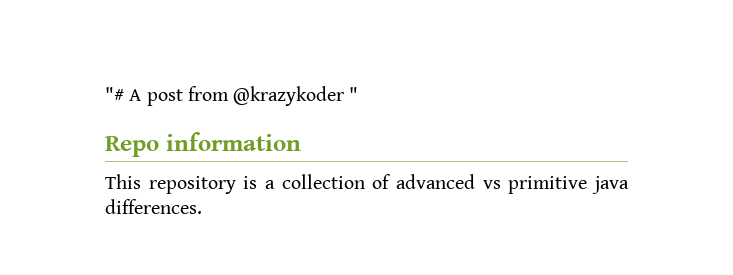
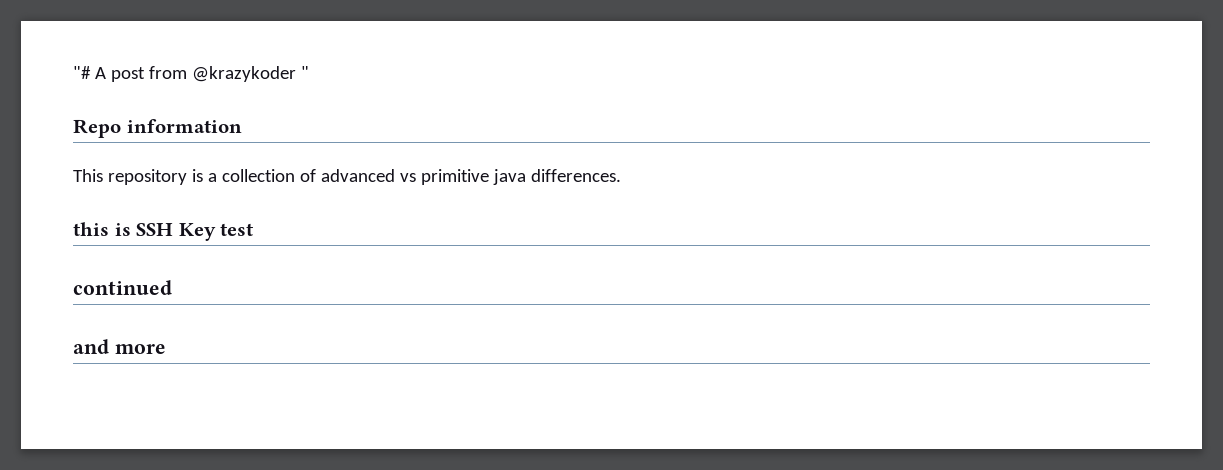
+ this is SSH Key test
+ continued
+ and more

